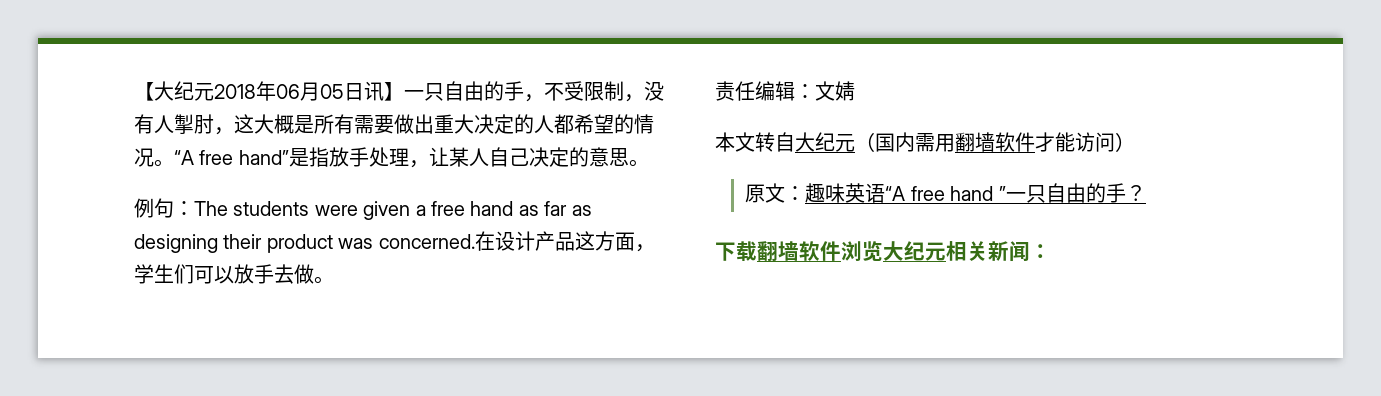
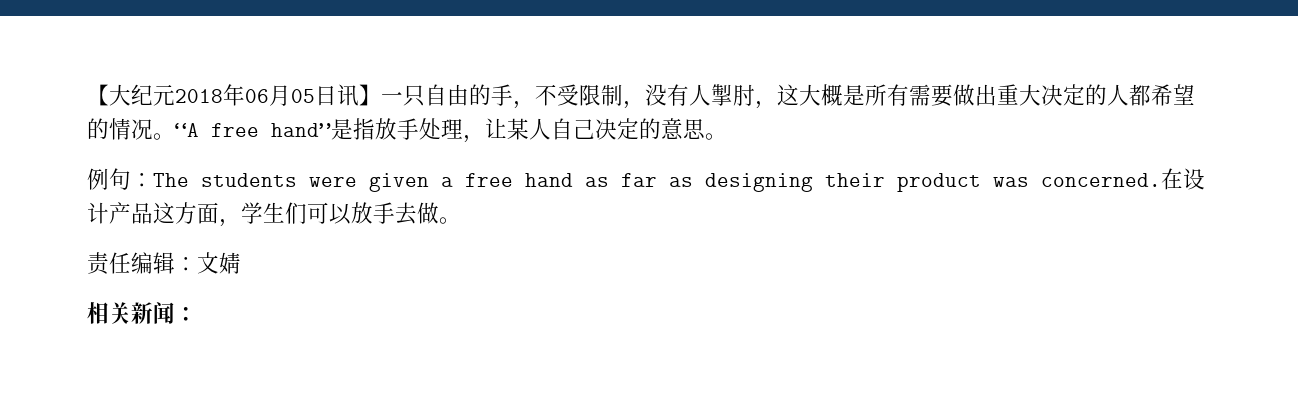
- 本文转自大纪元（国内需用翻墙软件才能访问）
- 原文：趣味英语“A free hand ”一只自由的手？
- 下载翻墙软件浏览大纪元相关新闻：
+ 相关新闻：

